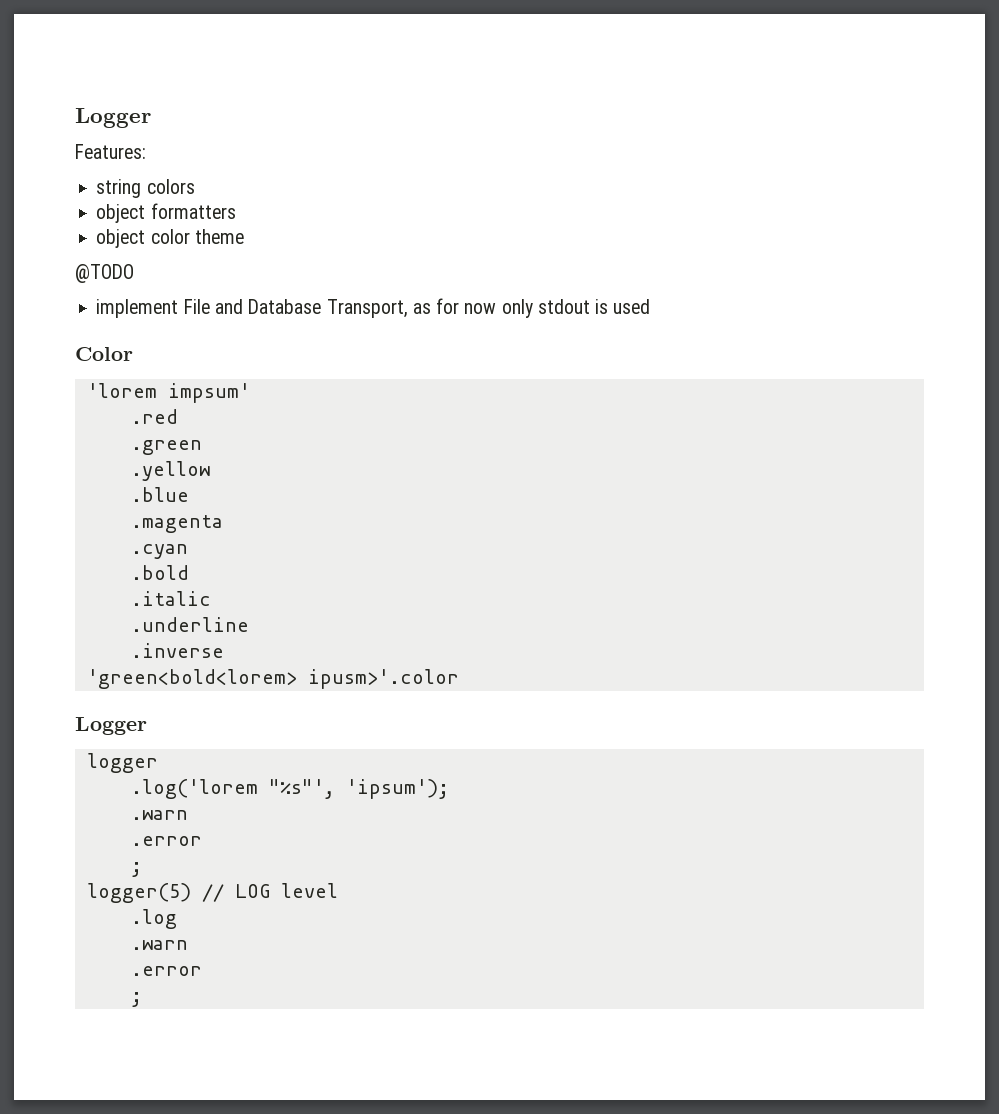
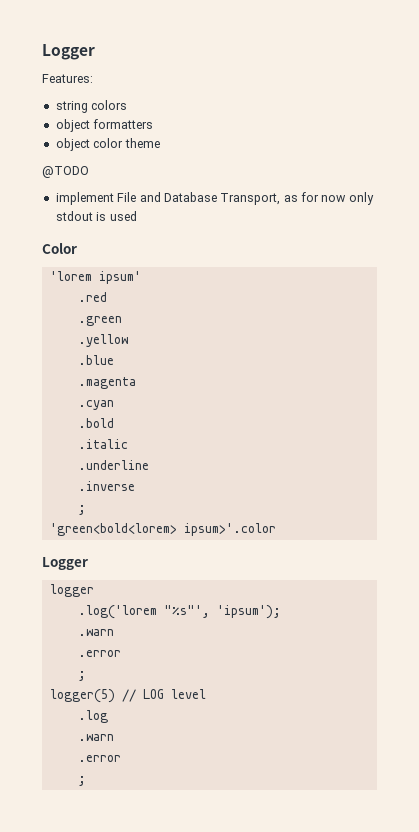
- 'lorem impsum'
+ 'lorem ipsum'
  .inverse
+ ;
- 'green<bold<lorem> ipusm>'.color
+ 'green<bold<lorem> ipsum>'.color

